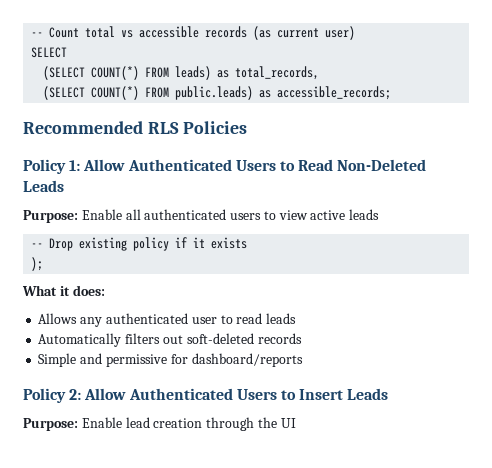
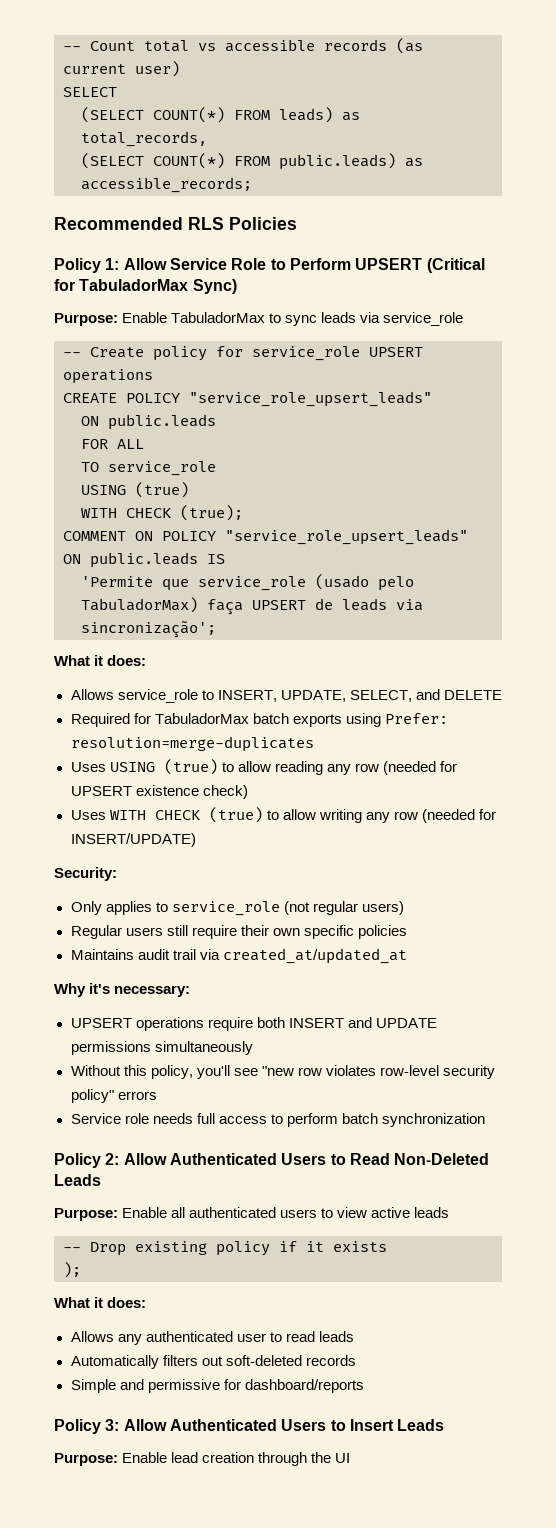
- Policy 1: Allow Authenticated Users to Read Non-Deleted Leads
+ Policy 1: Allow Service Role to Perform UPSERT (Critical for TabuladorMax Sync)
+ Purpose: Enable TabuladorMax to sync leads via service_role
+ -- Create policy for service_role UPSERT operations
+ CREATE POLICY "service_role_upsert_leads"
+ ON public.leads
+ FOR ALL
+ TO service_role
+ USING (true)
+ WITH CHECK (true);
+ COMMENT ON POLICY "service_role_upsert_leads" ON public.leads IS
+ 'Permite que service_role (usado pelo TabuladorMax) faça UPSERT de leads via sincronização';
+ What it does:
+ Allows service_role to INSERT, UPDATE, SELECT, and DELETE
+ Required for TabuladorMax batch exports using Prefer: resolution=merge-duplicates
+ Uses USING (true) to allow reading any row (needed for UPSERT existence check)
+ Uses WITH CHECK (true) to allow writing any row (needed for INSERT/UPDATE)
+ Security:
+ Only applies to service_role (not regular users)
+ Regular users still require their own specific policies
+ Maintains audit trail via created_at/updated_at
+ Why it's necessary:
+ UPSERT operations require both INSERT and UPDATE permissions simultaneously
+ Without this policy, you'll see "new row violates row-level security policy" errors
+ Service role needs full access to perform batch synchronization
+ Policy 2: Allow Authenticated Users to Read Non-Deleted Leads
- Policy 2: Allow Authenticated Users to Insert Leads
+ Policy 3: Allow Authenticated Users to Insert Leads

